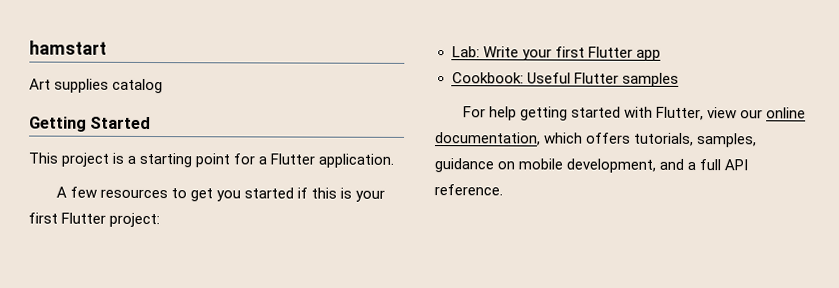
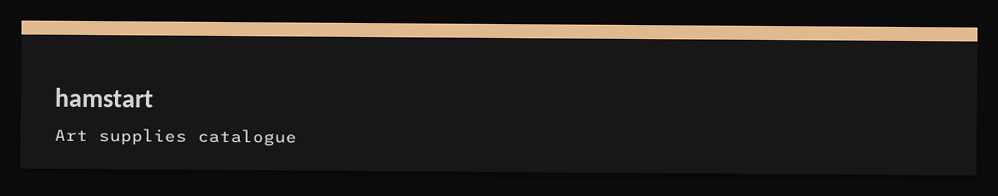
- Art supplies catalog
- Getting Started
- This project is a starting point for a Flutter application.
- A few resources to get you started if this is your first Flutter project:
- Lab: Write your first Flutter app
- Cookbook: Useful Flutter samples
- For help getting started with Flutter, view our online documentation, which offers tutorials, samples, guidance on mobile development, and a full API reference.
+ Art supplies catalogue

